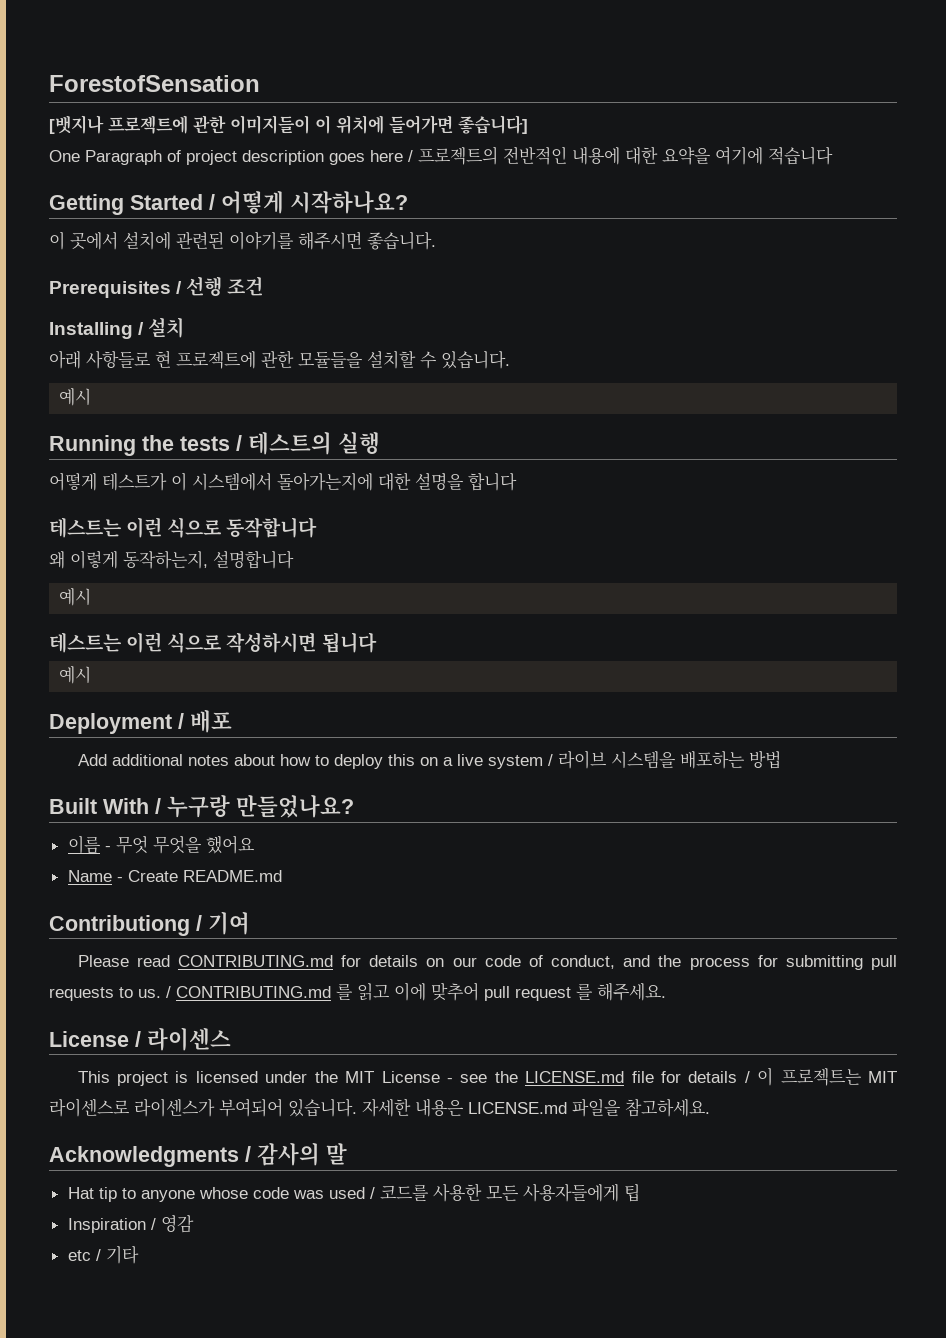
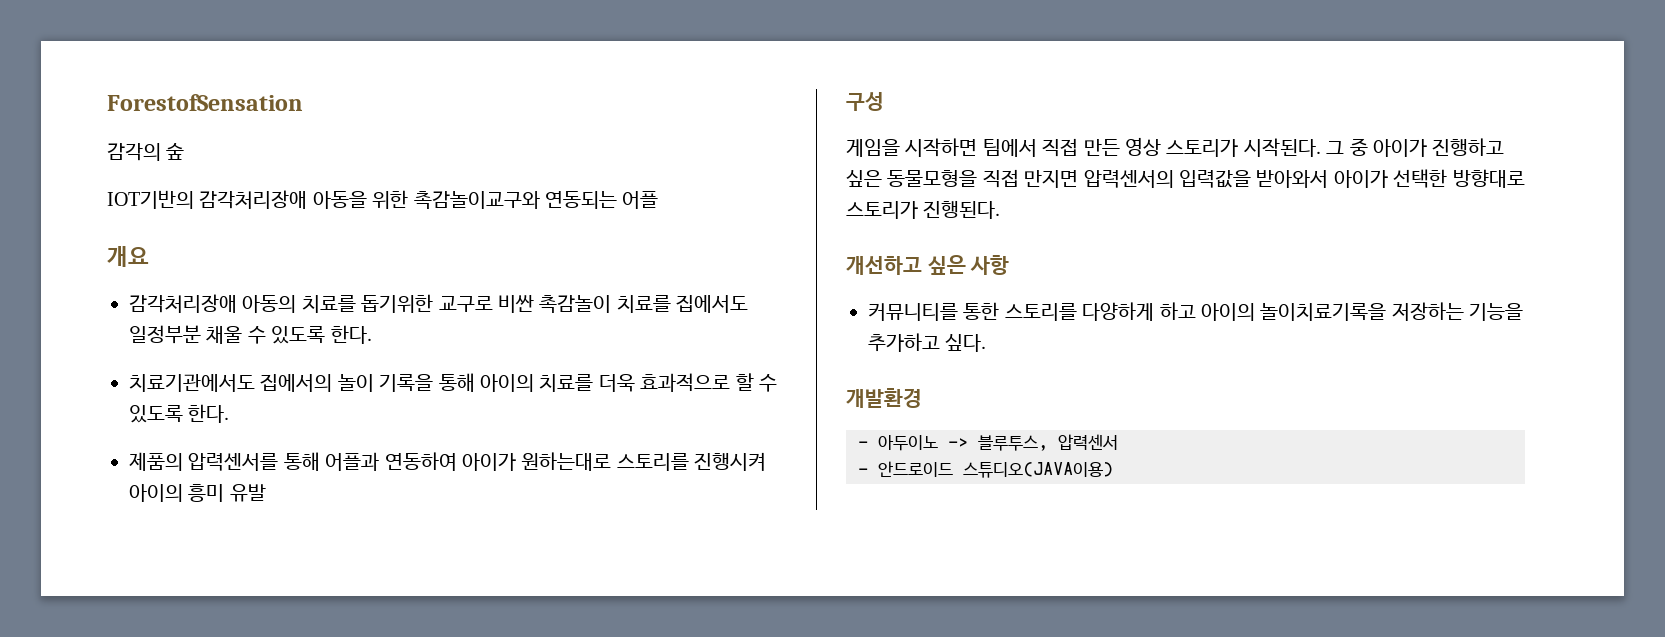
- [뱃지나 프로젝트에 관한 이미지들이 이 위치에 들어가면 좋습니다]
- One Paragraph of project description goes here / 프로젝트의 전반적인 내용에 대한 요약을 여기에 적습니다
- Getting Started / 어떻게 시작하나요?
- 이 곳에서 설치에 관련된 이야기를 해주시면 좋습니다.
- Prerequisites / 선행 조건
- Installing / 설치
- 아래 사항들로 현 프로젝트에 관한 모듈들을 설치할 수 있습니다.
- 예시
- Running the tests / 테스트의 실행
- 어떻게 테스트가 이 시스템에서 돌아가는지에 대한 설명을 합니다
- 테스트는 이런 식으로 동작합니다
- 왜 이렇게 동작하는지, 설명합니다
- 예시
- 테스트는 이런 식으로 작성하시면 됩니다
- 예시
- Deployment / 배포
- Add additional notes about how to deploy this on a live system / 라이브 시스템을 배포하는 방법
- Built With / 누구랑 만들었나요?
- 이름 - 무엇 무엇을 했어요
- Name - Create README.md
- Contributiong / 기여
- Please read CONTRIBUTING.md for details on our code of conduct, and the process for submitting pull requests to us. / CONTRIBUTING.md 를 읽고 이에 맞추어 pull request 를 해주세요.
- License / 라이센스
- This project is licensed under the MIT License - see the LICENSE.md file for details / 이 프로젝트는 MIT 라이센스로 라이센스가 부여되어 있습니다. 자세한 내용은 LICENSE.md 파일을 참고하세요.
- Acknowledgments / 감사의 말
- Hat tip to anyone whose code was used / 코드를 사용한 모든 사용자들에게 팁
- Inspiration / 영감
- etc / 기타
+ 감각의 숲
+ IOT기반의 감각처리장애 아동을 위한 촉감놀이교구와 연동되는 어플
+ 개요
+ 감각처리장애 아동의 치료를 돕기위한 교구로 비싼 촉감놀이 치료를 집에서도 일정부분 채울 수 있도록 한다.
+ 치료기관에서도 집에서의 놀이 기록을 통해 아이의 치료를 더욱 효과적으로 할 수 있도록 한다.
+ 제품의 압력센서를 통해 어플과 연동하여 아이가 원하는대로 스토리를 진행시켜 아이의 흥미 유발
+ 구성
+ 게임을 시작하면 팀에서 직접 만든 영상 스토리가 시작된다. 그 중 아이가 진행하고 싶은 동물모형을 직접 만지면 압력센서의 입력값을 받아와서 아이가 선택한 방향대로 스토리가 진행된다.
+ 개선하고 싶은 사항
+ 커뮤니티를 통한 스토리를 다양하게 하고 아이의 놀이치료기록을 저장하는 기능을 추가하고 싶다.
+ 개발환경
+ - 아두이노 -> 블루투스, 압력센서
+ - 안드로이드 스튜디오(JAVA이용)

